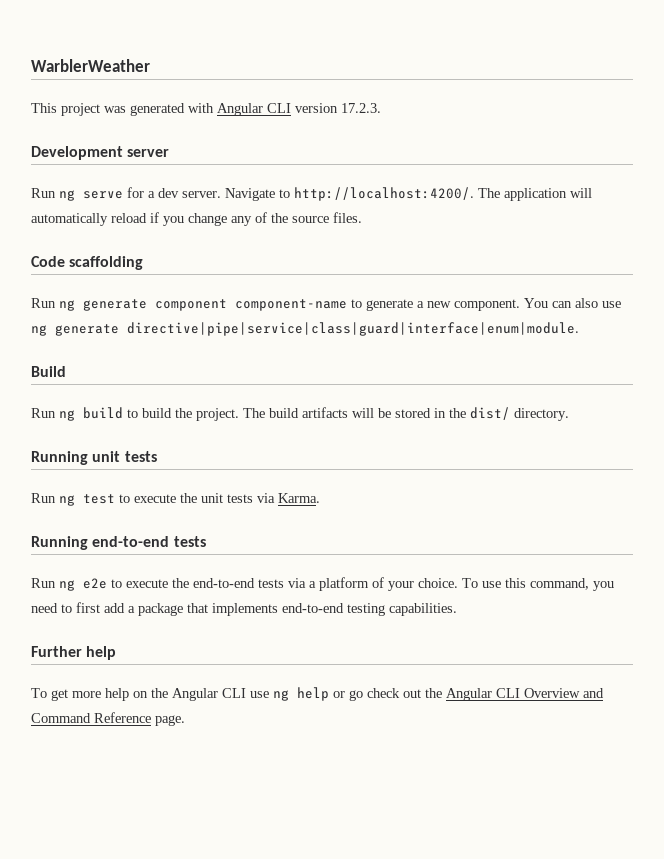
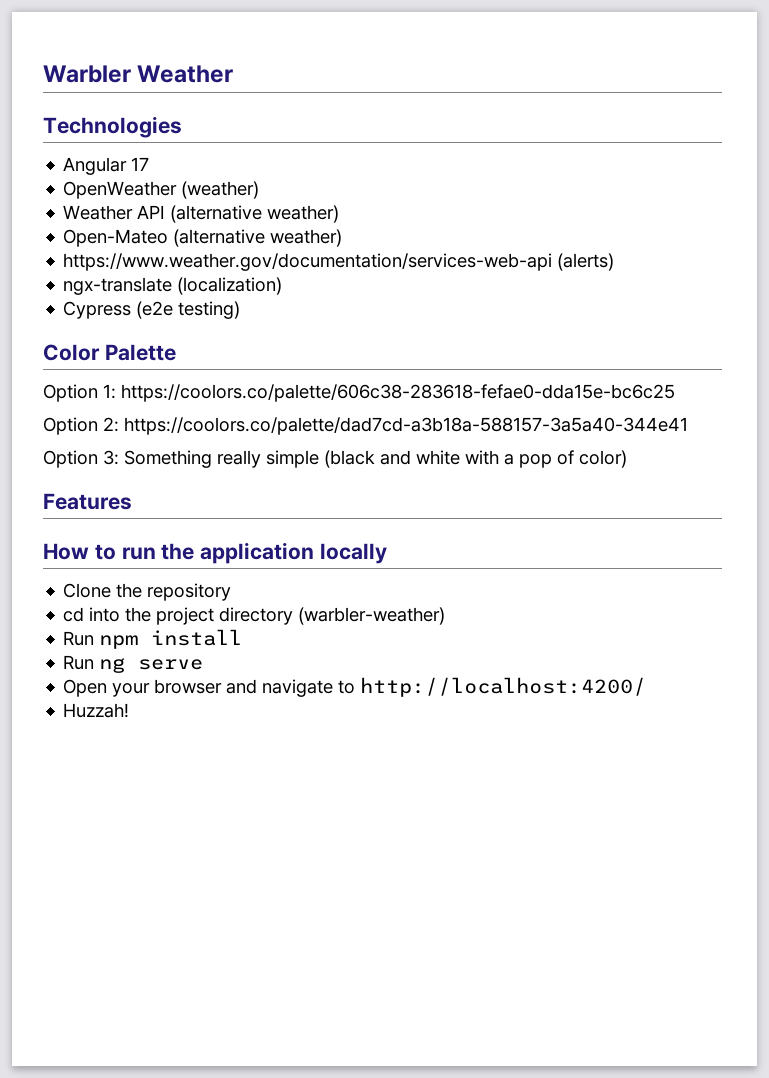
- WarblerWeather
- This project was generated with Angular CLI version 17.2.3.
- Development server
- Run ng serve for a dev server. Navigate to http://localhost:4200/. The application will automatically reload if you change any of the source files.
- Code scaffolding
- Run ng generate component component-name to generate a new component. You can also use ng generate directive|pipe|service|class|guard|interface|enum|module.
- Build
- Run ng build to build the project. The build artifacts will be stored in the dist/ directory.
- Running unit tests
- Run ng test to execute the unit tests via Karma.
- Running end-to-end tests
- Run ng e2e to execute the end-to-end tests via a platform of your choice. To use this command, you need to first add a package that implements end-to-end testing capabilities.
- Further help
- To get more help on the Angular CLI use ng help or go check out the Angular CLI Overview and Command Reference page.
+ Warbler Weather
+ Technologies
+ Angular 17
+ OpenWeather (weather)
+ Weather API (alternative weather)
+ Open-Mateo (alternative weather)
+ https://www.weather.gov/documentation/services-web-api (alerts)
+ ngx-translate (localization)
+ Cypress (e2e testing)
+ Color Palette
+ Option 1: https://coolors.co/palette/606c38-283618-fefae0-dda15e-bc6c25
+ Option 2: https://coolors.co/palette/dad7cd-a3b18a-588157-3a5a40-344e41
+ Option 3: Something really simple (black and white with a pop of color)
+ Features
+ How to run the application locally
+ Clone the repository
+ cd into the project directory (warbler-weather)
+ Run npm install
+ Run ng serve
+ Open your browser and navigate to http://localhost:4200/
+ Huzzah!

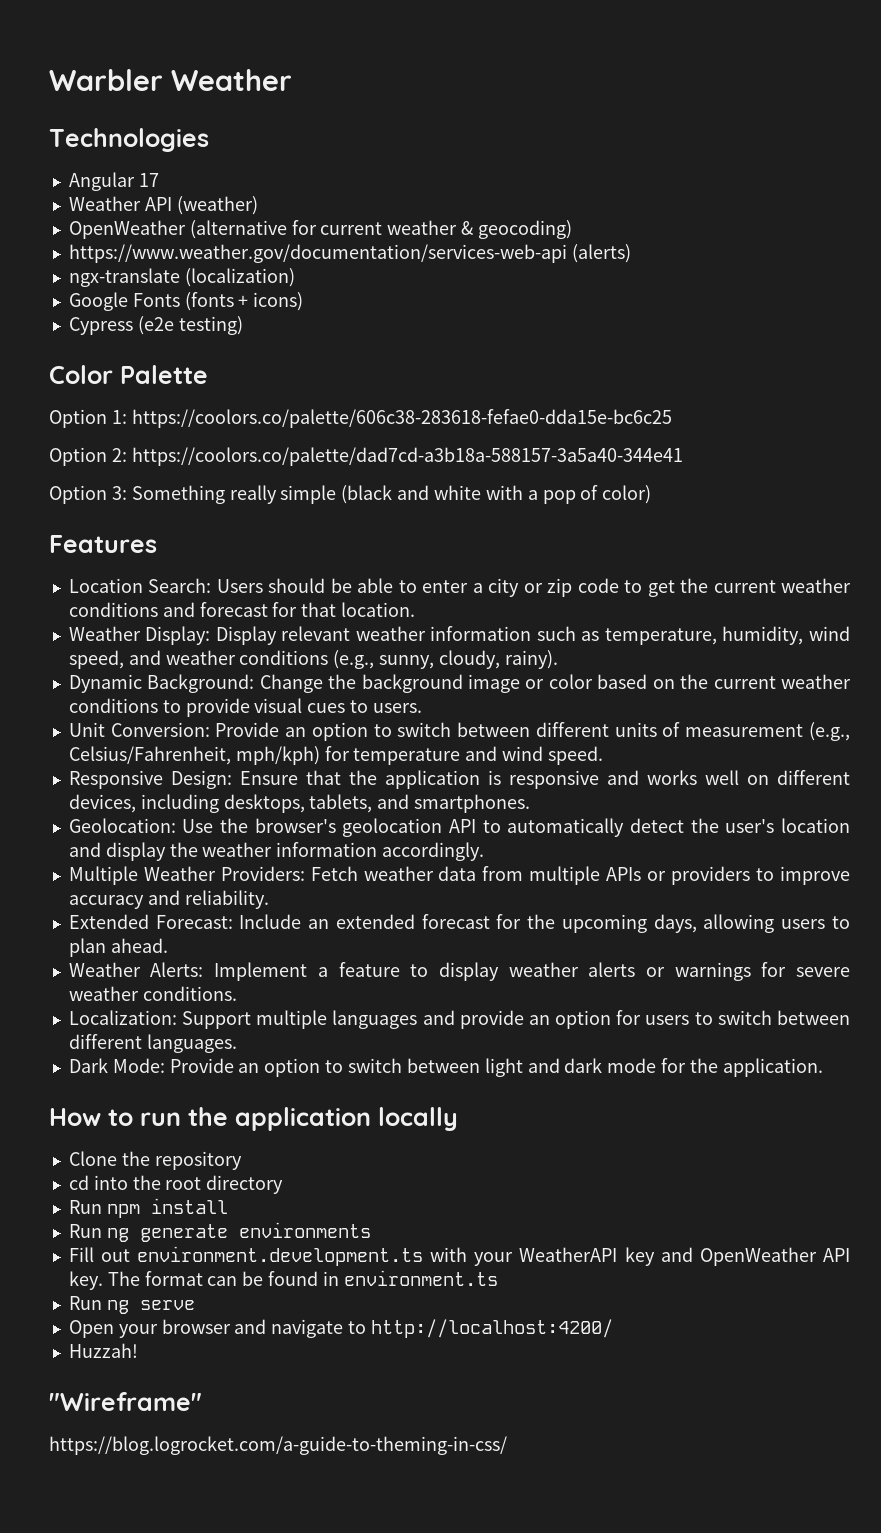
- OpenWeather (weather)
+ Weather API (weather)
- Weather API (alternative weather)
- Open-Mateo (alternative weather)
+ OpenWeather (alternative for current weather & geocoding)
+ Google Fonts (fonts + icons)
+ Location Search: Users should be able to enter a city or zip code to get the current weather conditions and forecast for that location.
+ Weather Display: Display relevant weather information such as temperature, humidity, wind speed, and weather conditions (e.g., sunny, cloudy, rainy).
+ Dynamic Background: Change the background image or color based on the current weather conditions to provide visual cues to users.
+ Unit Conversion: Provide an option to switch between different units of measurement (e.g., Celsius/Fahrenheit, mph/kph) for temperature and wind speed.
+ Responsive Design: Ensure that the application is responsive and works well on different devices, including desktops, tablets, and smartphones.
+ Geolocation: Use the browser's geolocation API to automatically detect the user's location and display the weather information accordingly.
+ Multiple Weather Providers: Fetch weather data from multiple APIs or providers to improve accuracy and reliability.
+ Extended Forecast: Include an extended forecast for the upcoming days, allowing users to plan ahead.
+ Weather Alerts: Implement a feature to display weather alerts or warnings for severe weather conditions.
+ Localization: Support multiple languages and provide an option for users to switch between different languages.
+ Dark Mode: Provide an option to switch between light and dark mode for the application.
- cd into the project directory (warbler-weather)
+ cd into the root directory
+ Run ng generate environments
+ Fill out environment.development.ts with your WeatherAPI key and OpenWeather API key. The format can be found in environment.ts
+ "Wireframe"
+ https://blog.logrocket.com/a-guide-to-theming-in-css/

